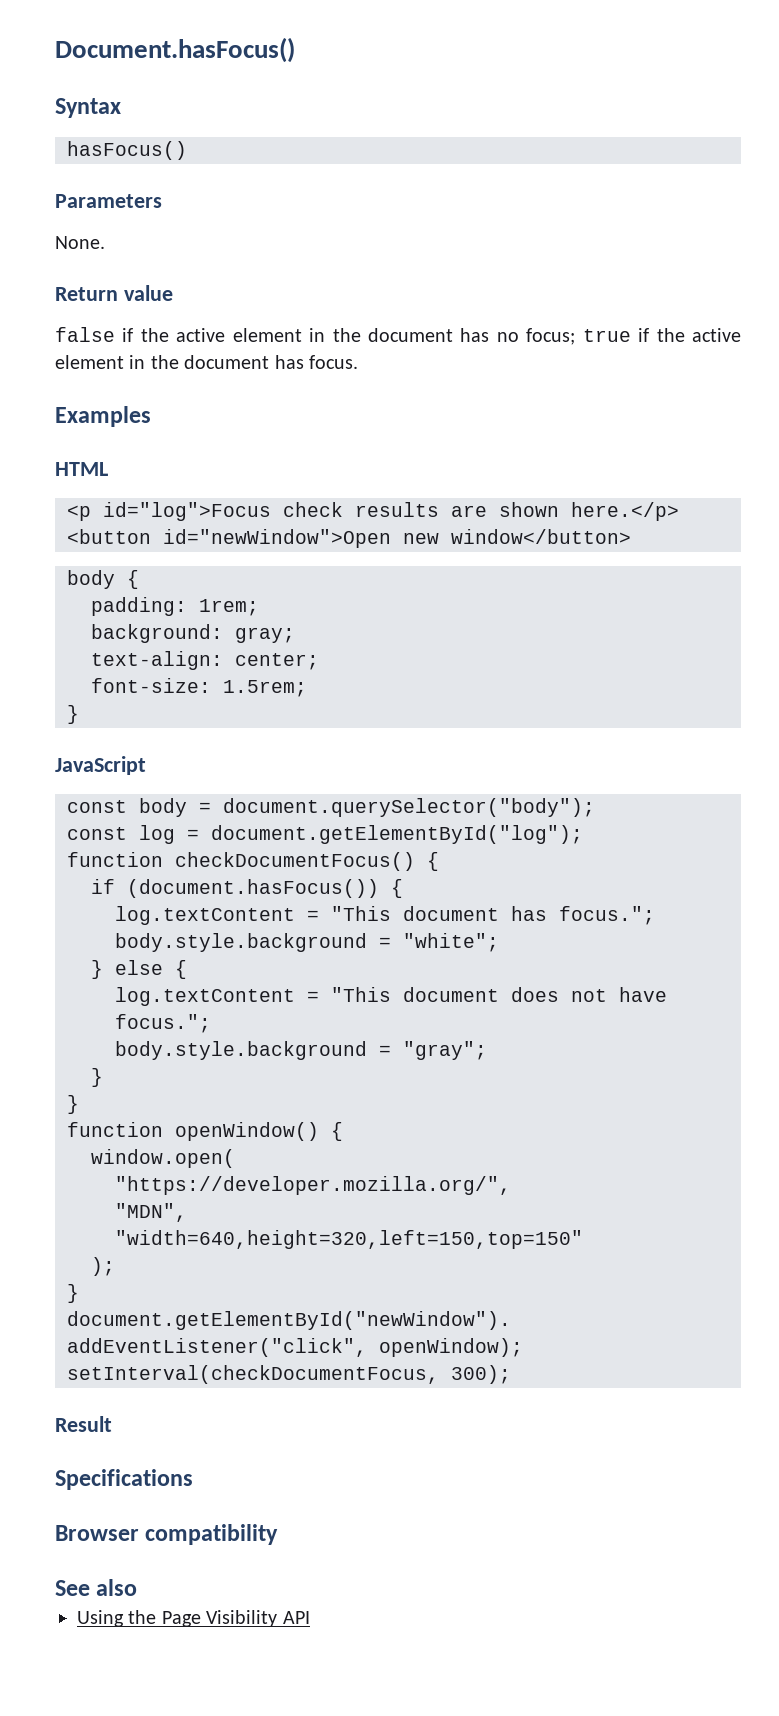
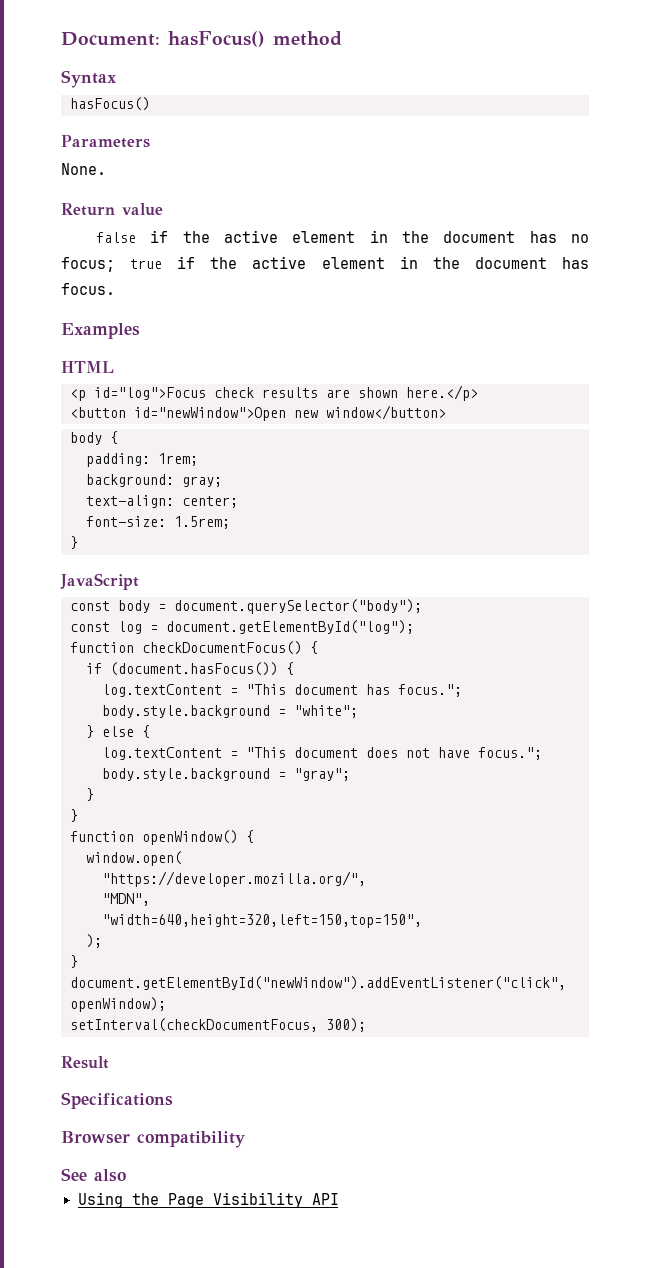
- Document.hasFocus()
+ Document: hasFocus() method
- "width=640,height=320,left=150,top=150"
+ "width=640,height=320,left=150,top=150",

